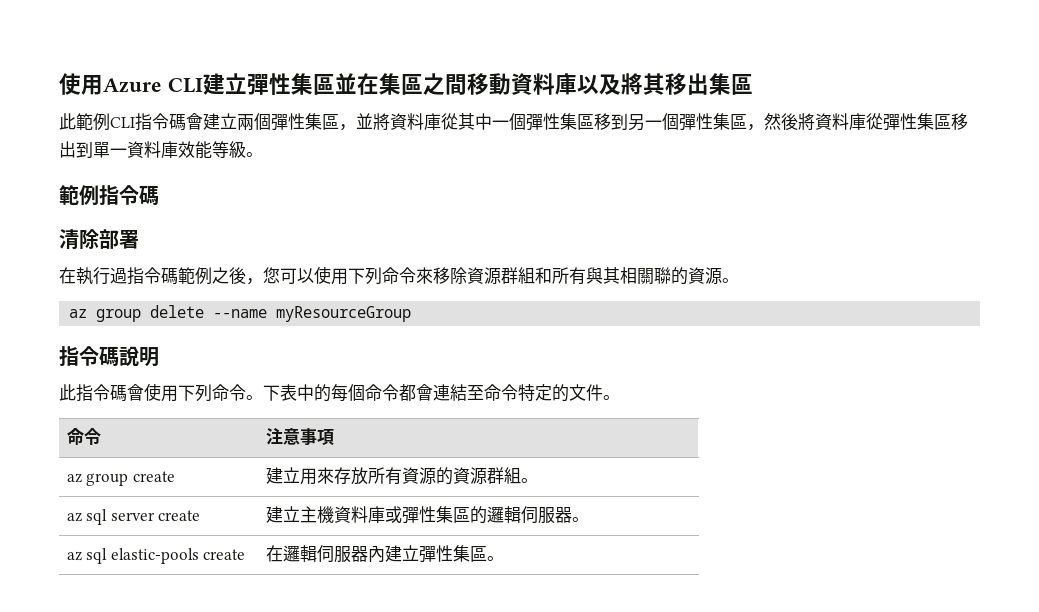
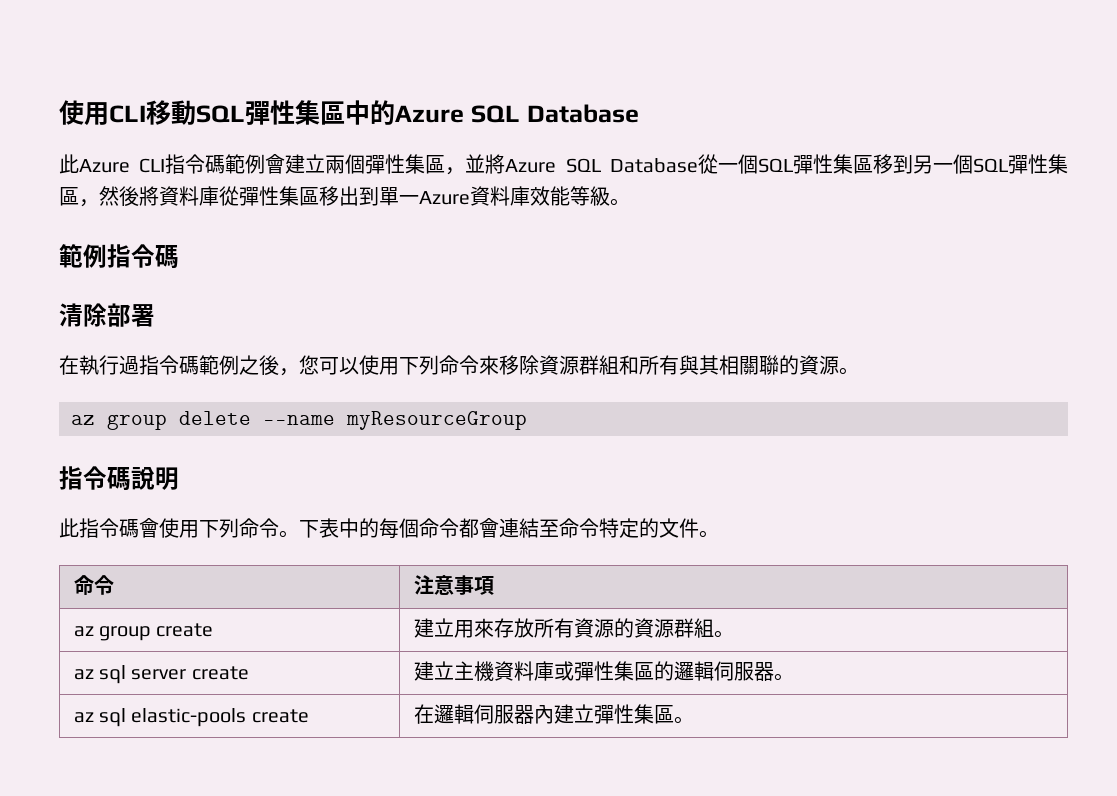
- 使用Azure CLI建立彈性集區並在集區之間移動資料庫以及將其移出集區
- 此範例CLI指令碼會建立兩個彈性集區，並將資料庫從其中一個彈性集區移到另一個彈性集區，然後將資料庫從彈性集區移出到單一資料庫效能等級。
+ 使用CLI移動SQL彈性集區中的Azure SQL Database
+ 此Azure CLI指令碼範例會建立兩個彈性集區，並將Azure SQL Database從一個SQL彈性集區移到另一個SQL彈性集區，然後將資料庫從彈性集區移出到單一Azure資料庫效能等級。

